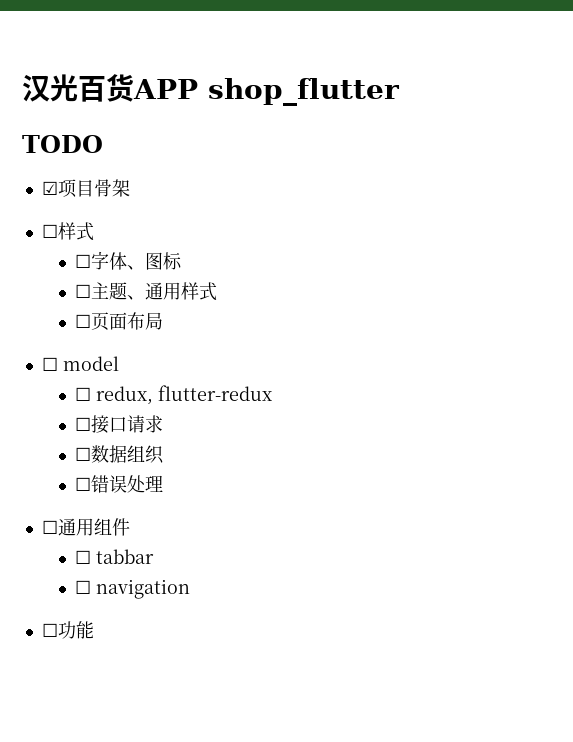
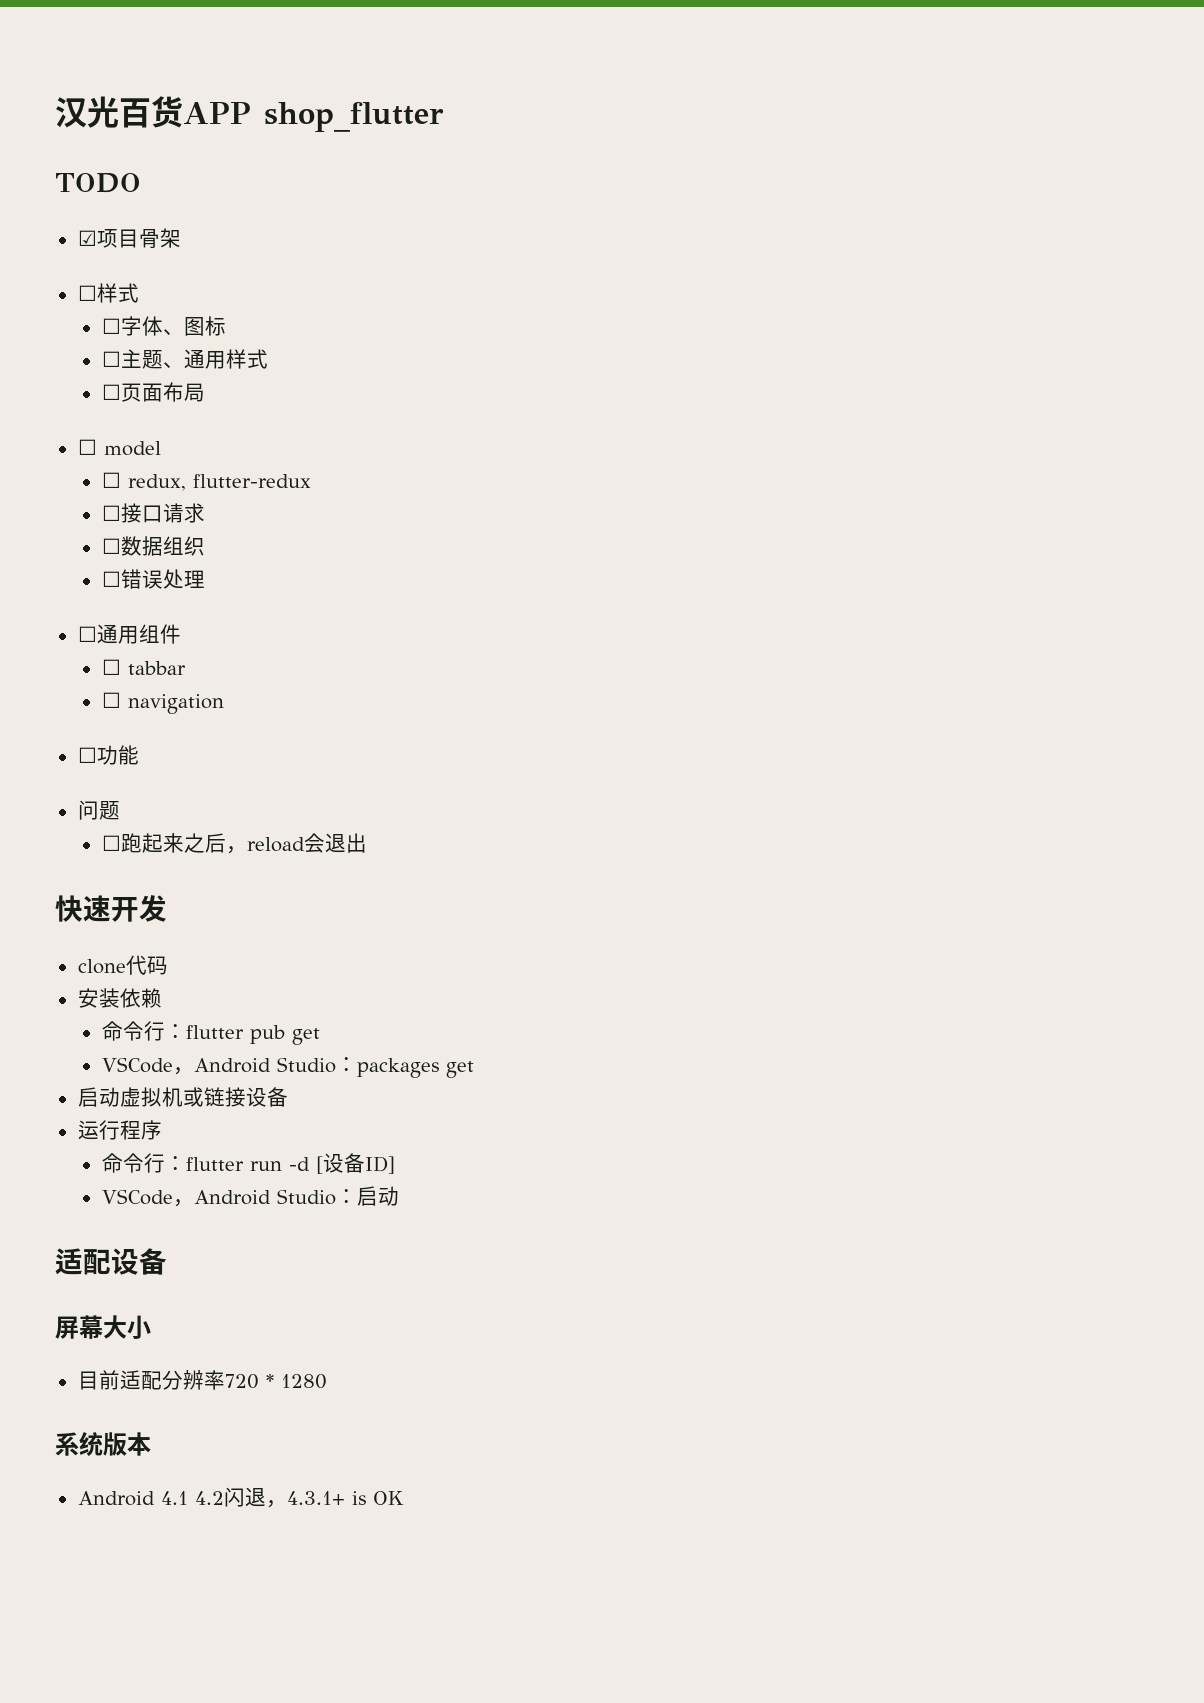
+ 问题
+ ☐跑起来之后，reload会退出
+ 快速开发
+ clone代码
+ 安装依赖
+ 命令行：flutter pub get
+ VSCode，Android Studio：packages get
+ 启动虚拟机或链接设备
+ 运行程序
+ 命令行：flutter run -d [设备ID]
+ VSCode，Android Studio：启动
+ 适配设备
+ 屏幕大小
+ 目前适配分辨率720 * 1280
+ 系统版本
+ Android 4.1 4.2闪退，4.3.1+ is OK

